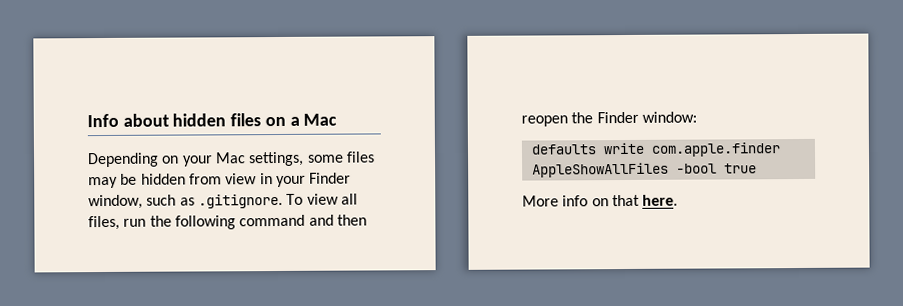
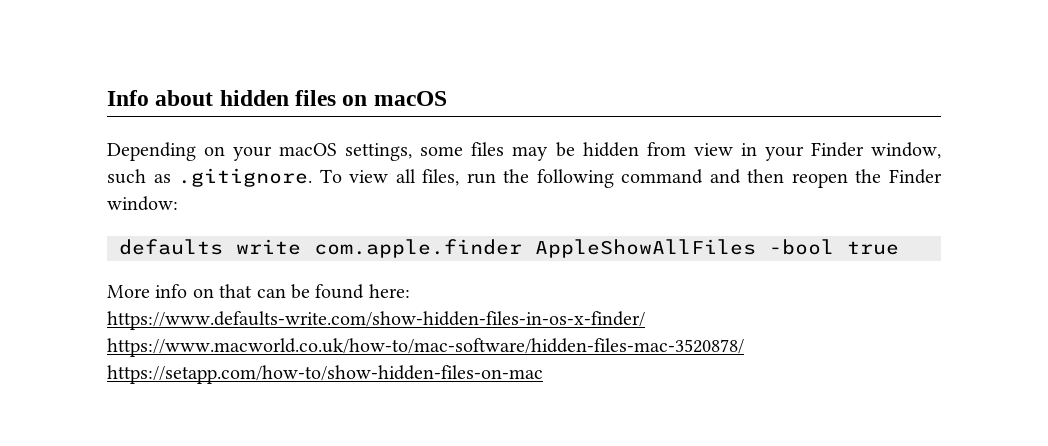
- Info about hidden files on a Mac
+ Info about hidden files on macOS
- Depending on your Mac settings, some files may be hidden from view in your Finder window, such as .gitignore. To view all files, run the following command and then reopen the Finder window:
+ Depending on your macOS settings, some files may be hidden from view in your Finder window, such as .gitignore. To view all files, run the following command and then reopen the Finder window:
- More info on that here.
+ More info on that can be found here: https://www.defaults-write.com/show-hidden-files-in-os-x-finder/ https://www.macworld.co.uk/how-to/mac-software/hidden-files-mac-3520878/ https://setapp.com/how-to/show-hidden-files-on-mac

